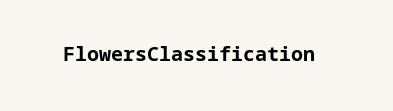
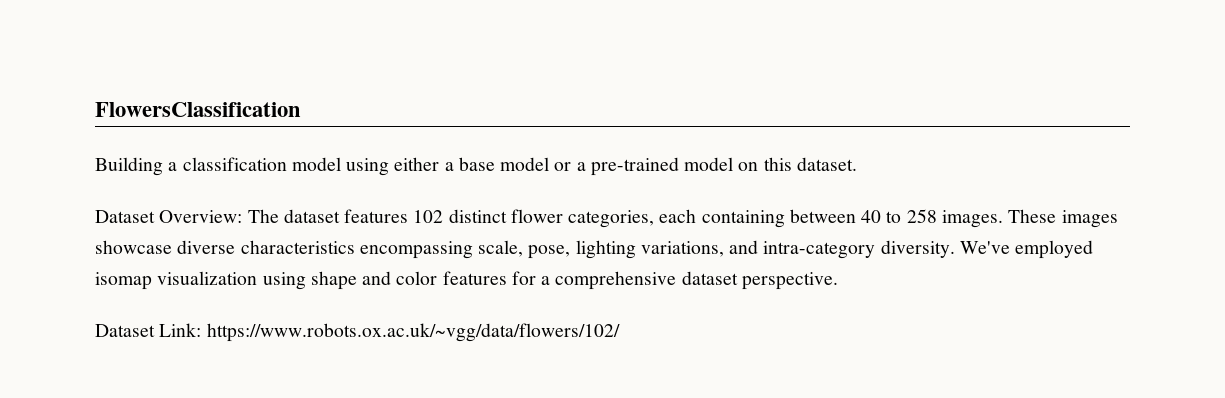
+ Building a classification model using either a base model or a pre-trained model on this dataset.
+ Dataset Overview: The dataset features 102 distinct flower categories, each containing between 40 to 258 images. These images showcase diverse characteristics encompassing scale, pose, lighting variations, and intra-category diversity. We've employed isomap visualization using shape and color features for a comprehensive dataset perspective.
+ Dataset Link: https://www.robots.ox.ac.uk/~vgg/data/flowers/102/

